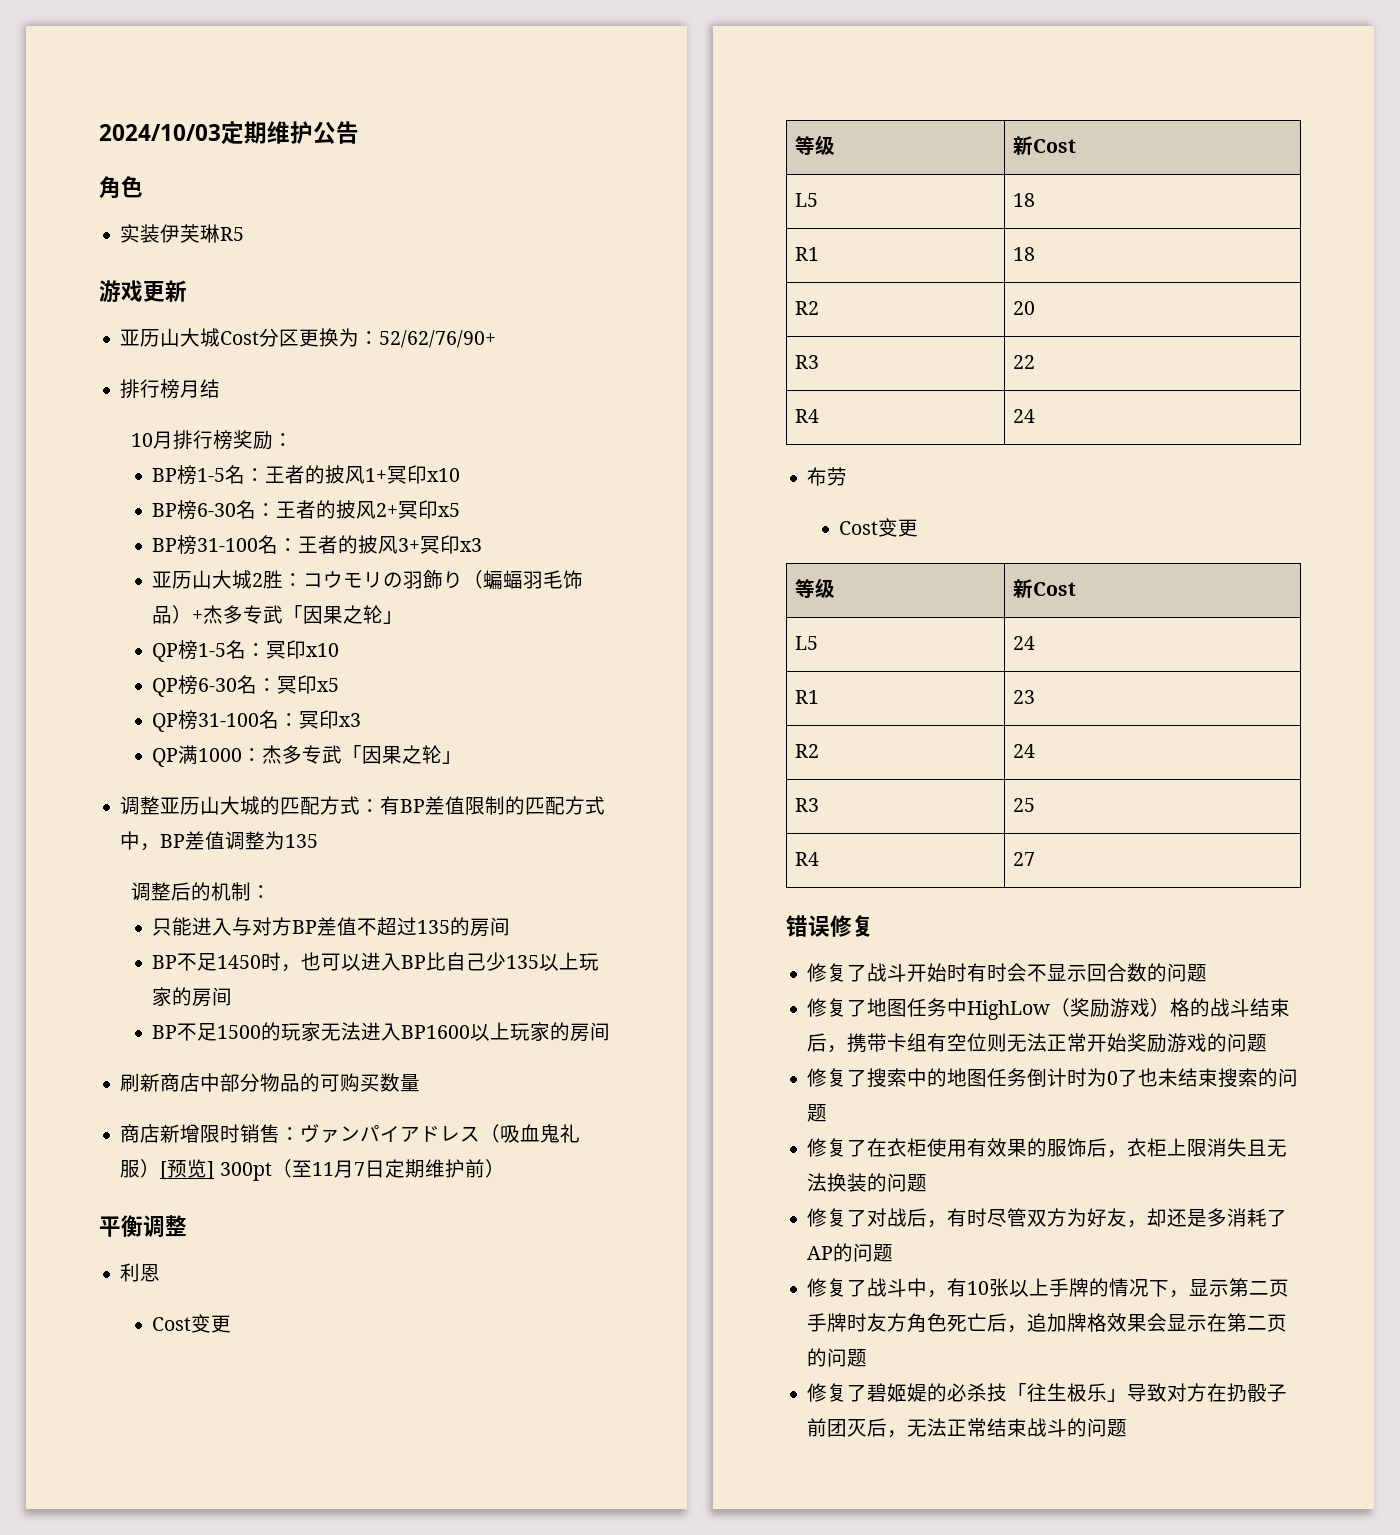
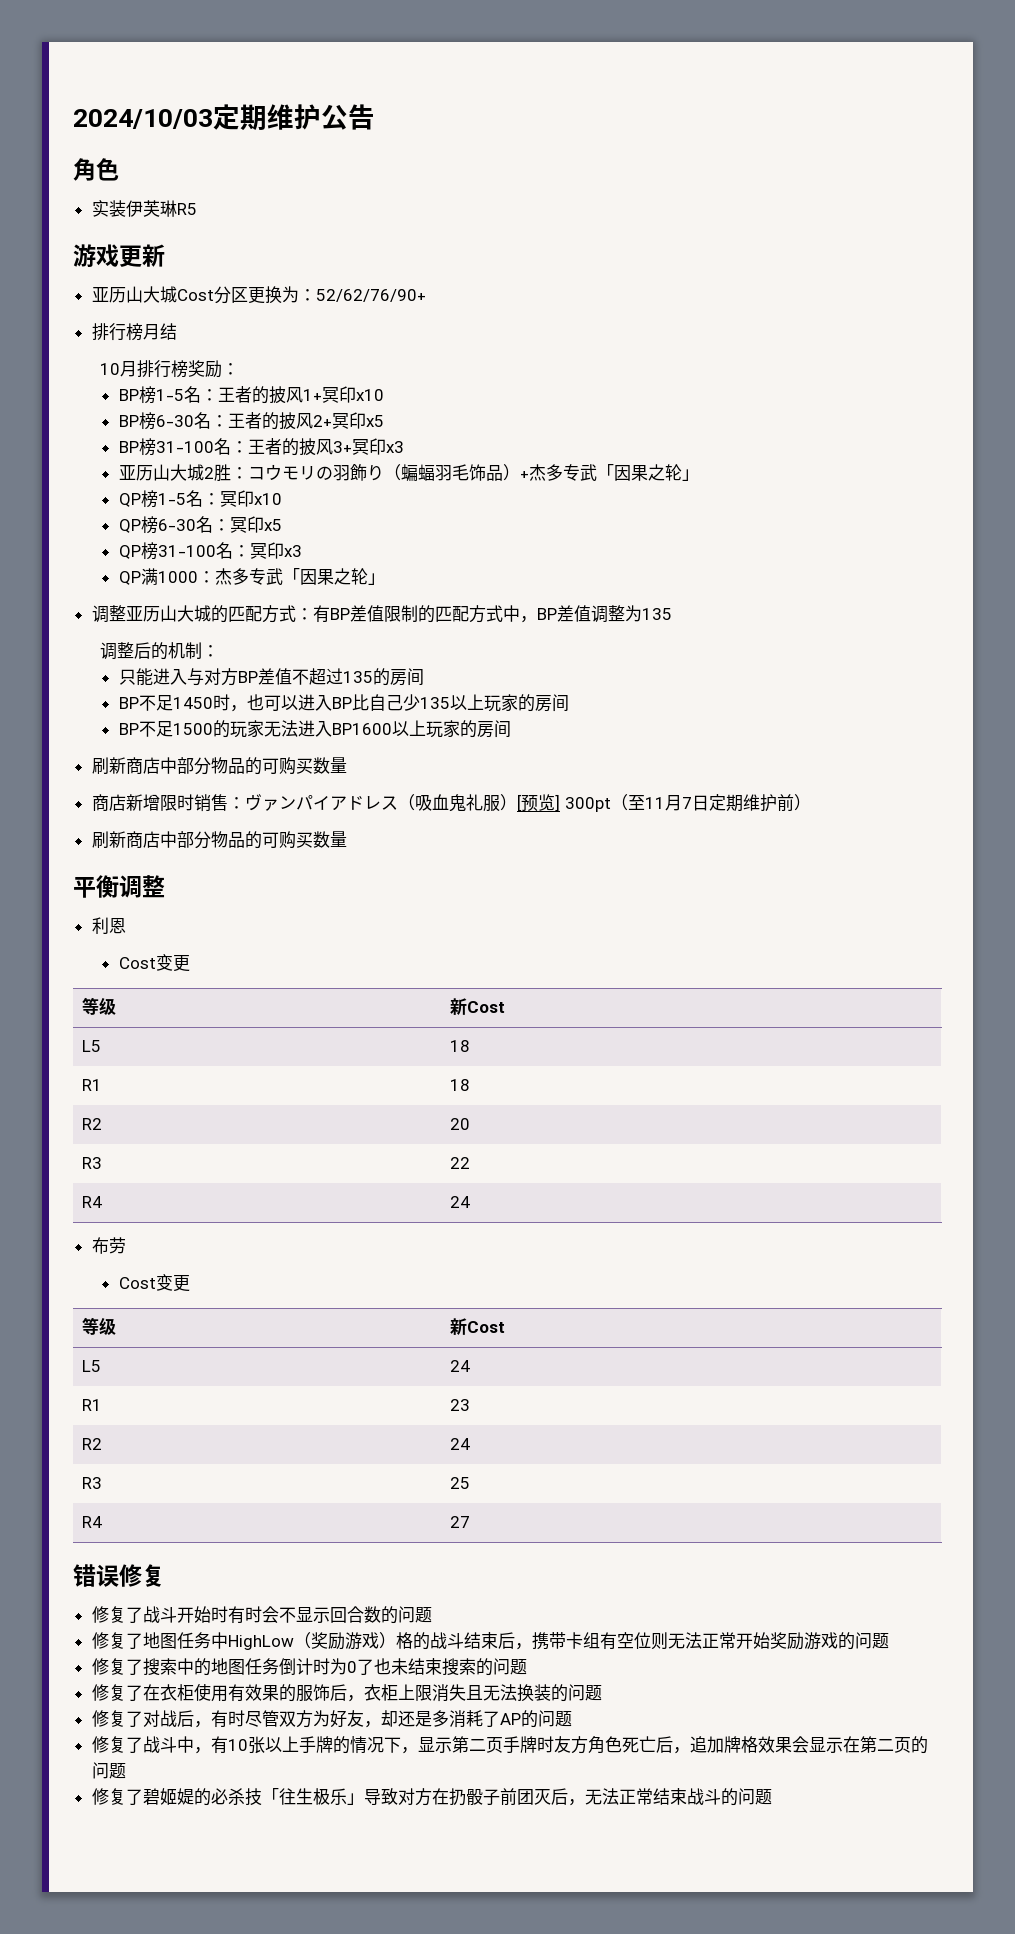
  商店新增限时销售：ヴァンパイアドレス（吸血鬼礼服）[预览] 300pt（至11月7日定期维护前）
+ 刷新商店中部分物品的可购买数量

